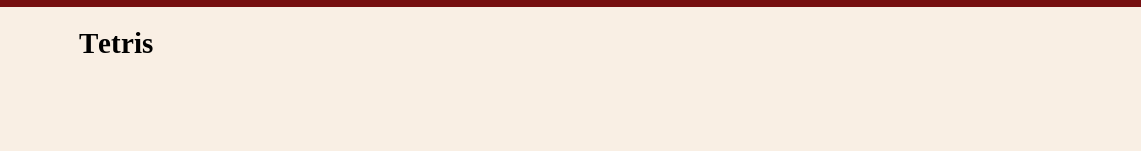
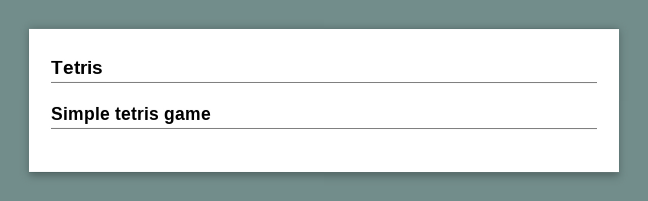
+ Simple tetris game

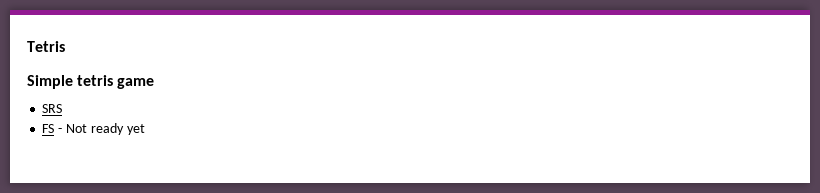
+ SRS
+ FS - Not ready yet

